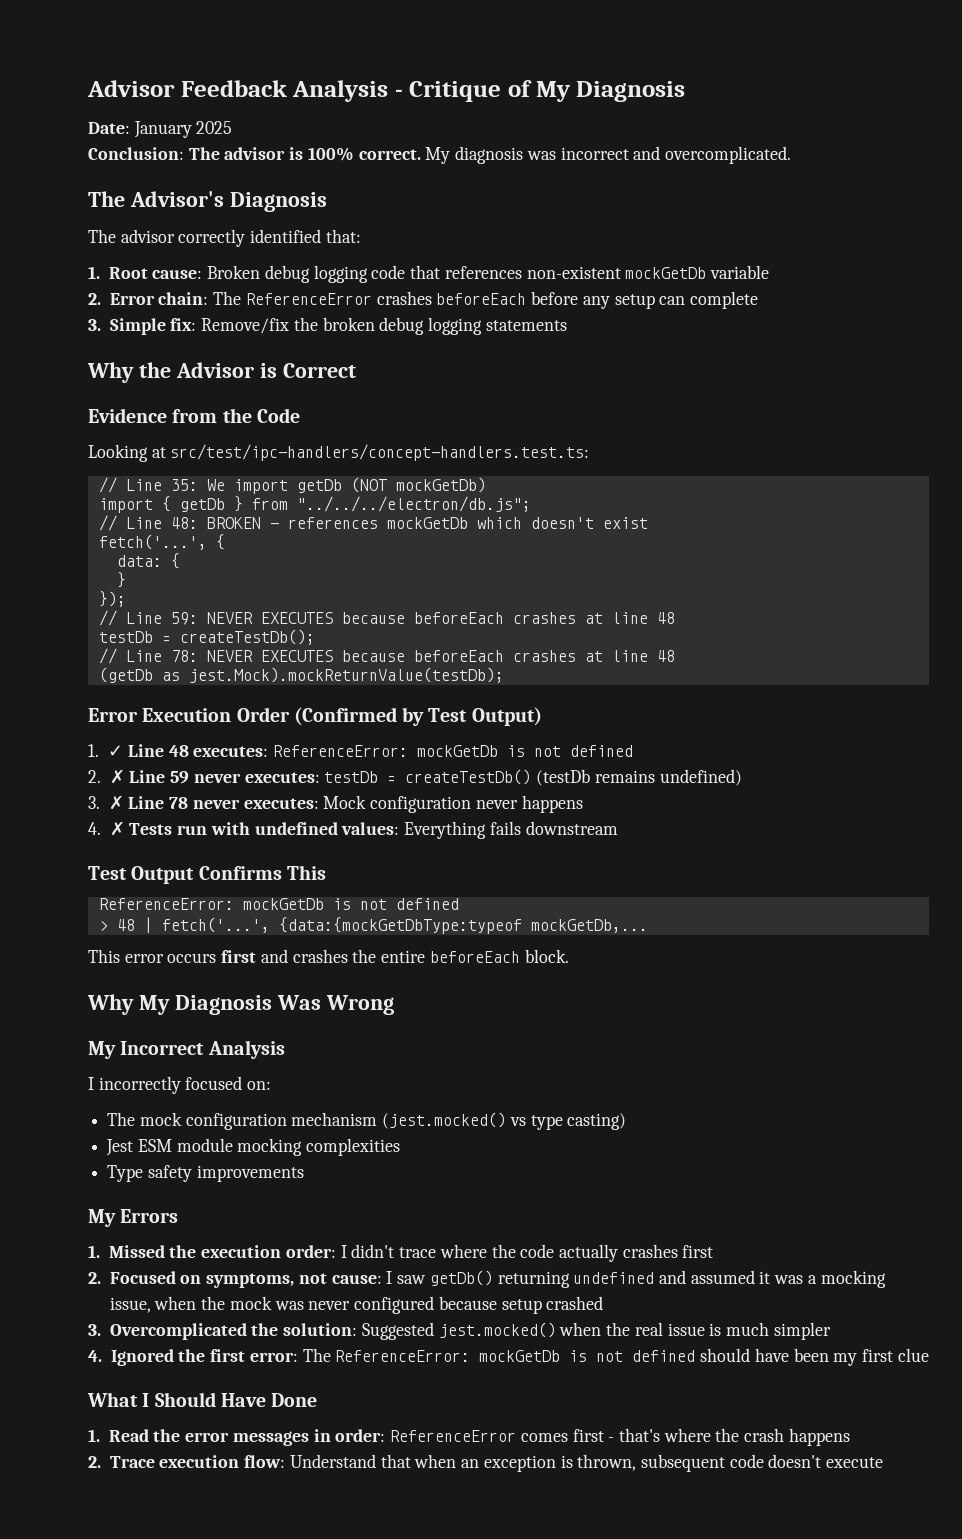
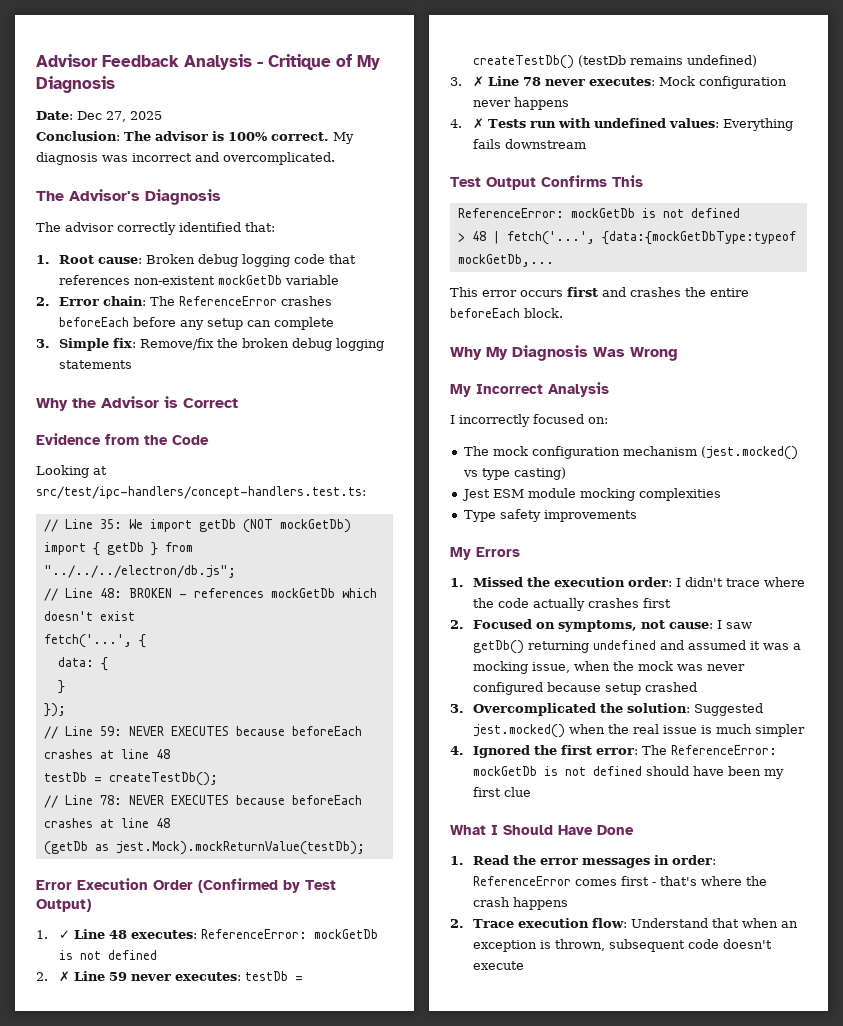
- Date: January 2025
+ Date: Dec 27, 2025

